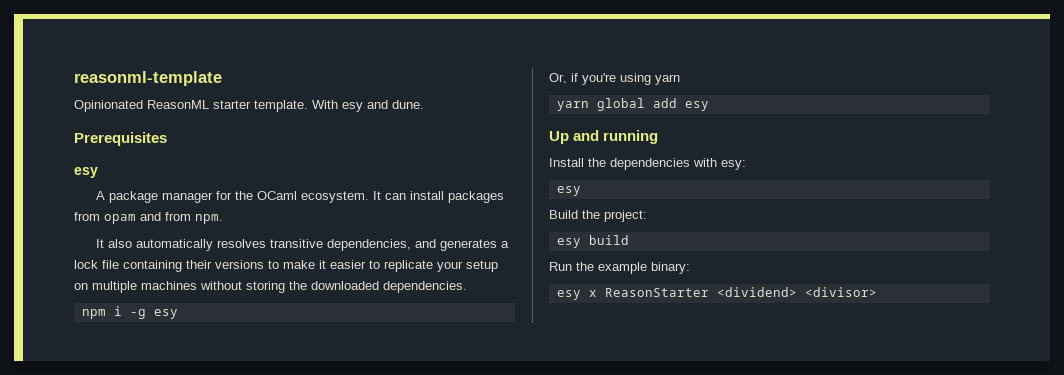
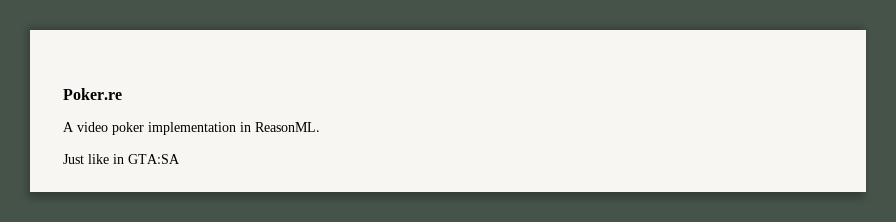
- reasonml-template
- Opinionated ReasonML starter template. With esy and dune.
- Prerequisites
- esy
- A package manager for the OCaml ecosystem. It can install packages from opam and from npm.
- It also automatically resolves transitive dependencies, and generates a lock file containing their versions to make it easier to replicate your setup on multiple machines without storing the downloaded dependencies.
- npm i -g esy
- Or, if you're using yarn
- yarn global add esy
- Up and running
- Install the dependencies with esy:
- esy
- Build the project:
- esy build
- Run the example binary:
- esy x ReasonStarter <dividend> <divisor>
+ Poker.re
+ A video poker implementation in ReasonML.
+ Just like in GTA:SA

